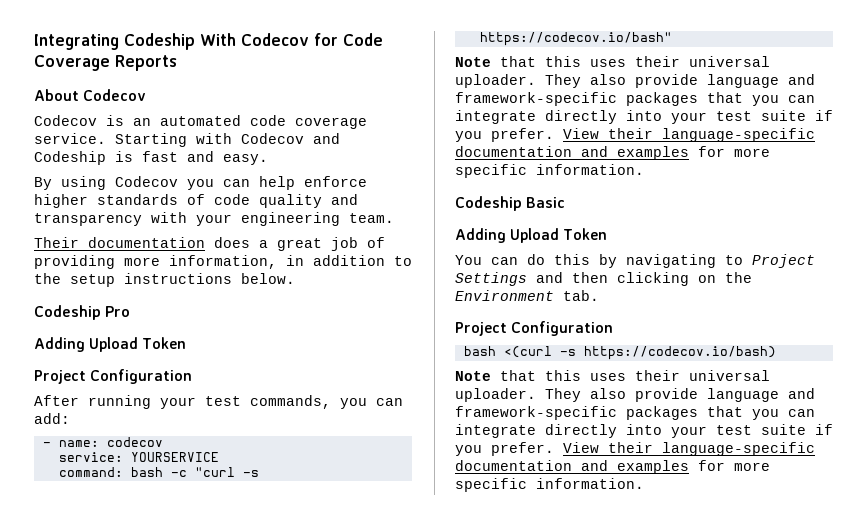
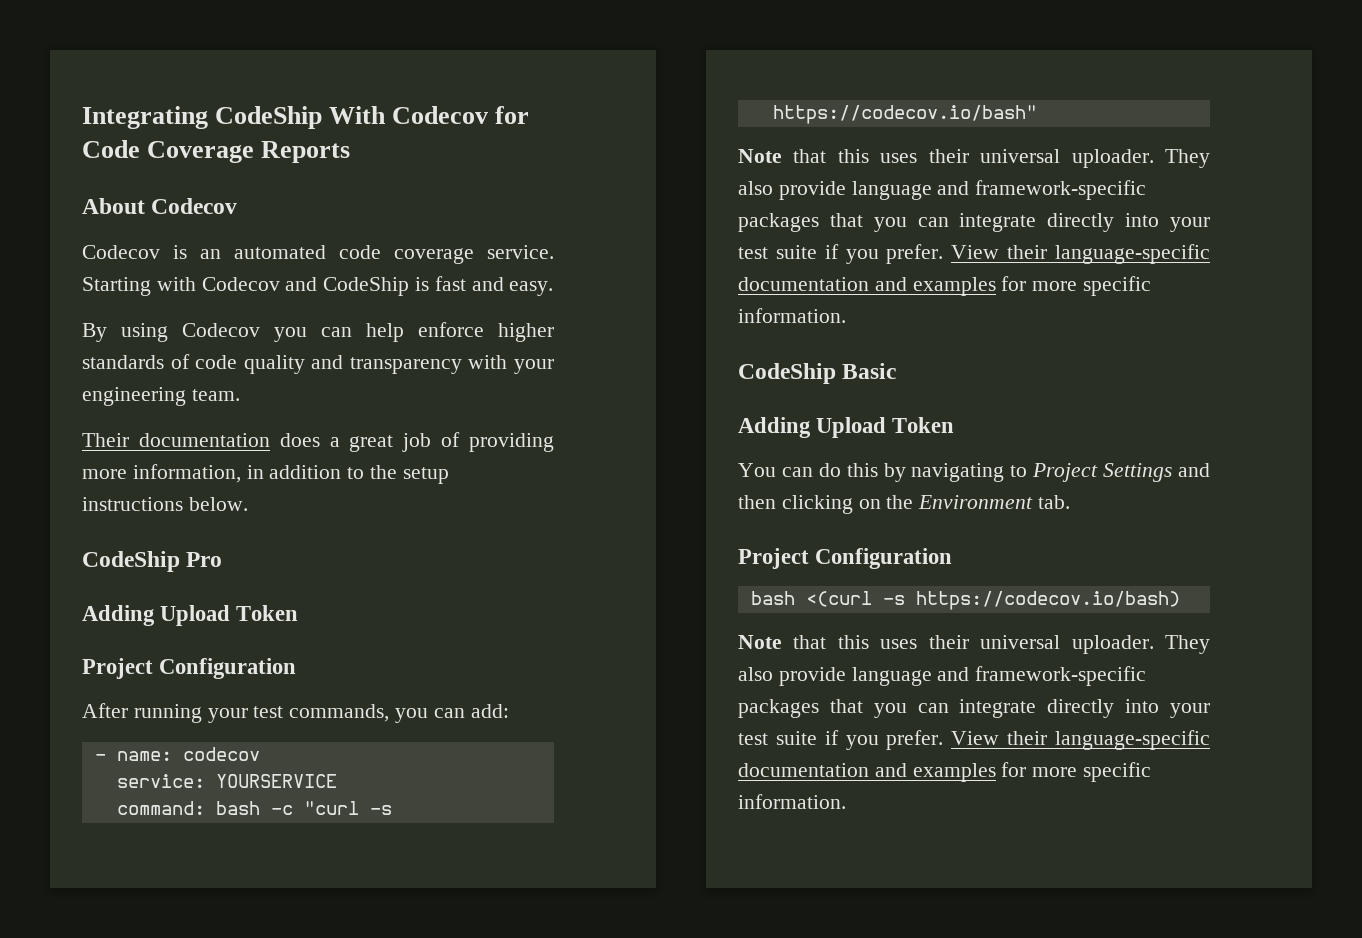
- Integrating Codeship With Codecov for Code Coverage Reports
+ Integrating CodeShip With Codecov for Code Coverage Reports
- Starting with Codecov and Codeship is fast and easy.
+ Starting with Codecov and CodeShip is fast and easy.
- Codeship Pro
+ CodeShip Pro
- Codeship Basic
+ CodeShip Basic

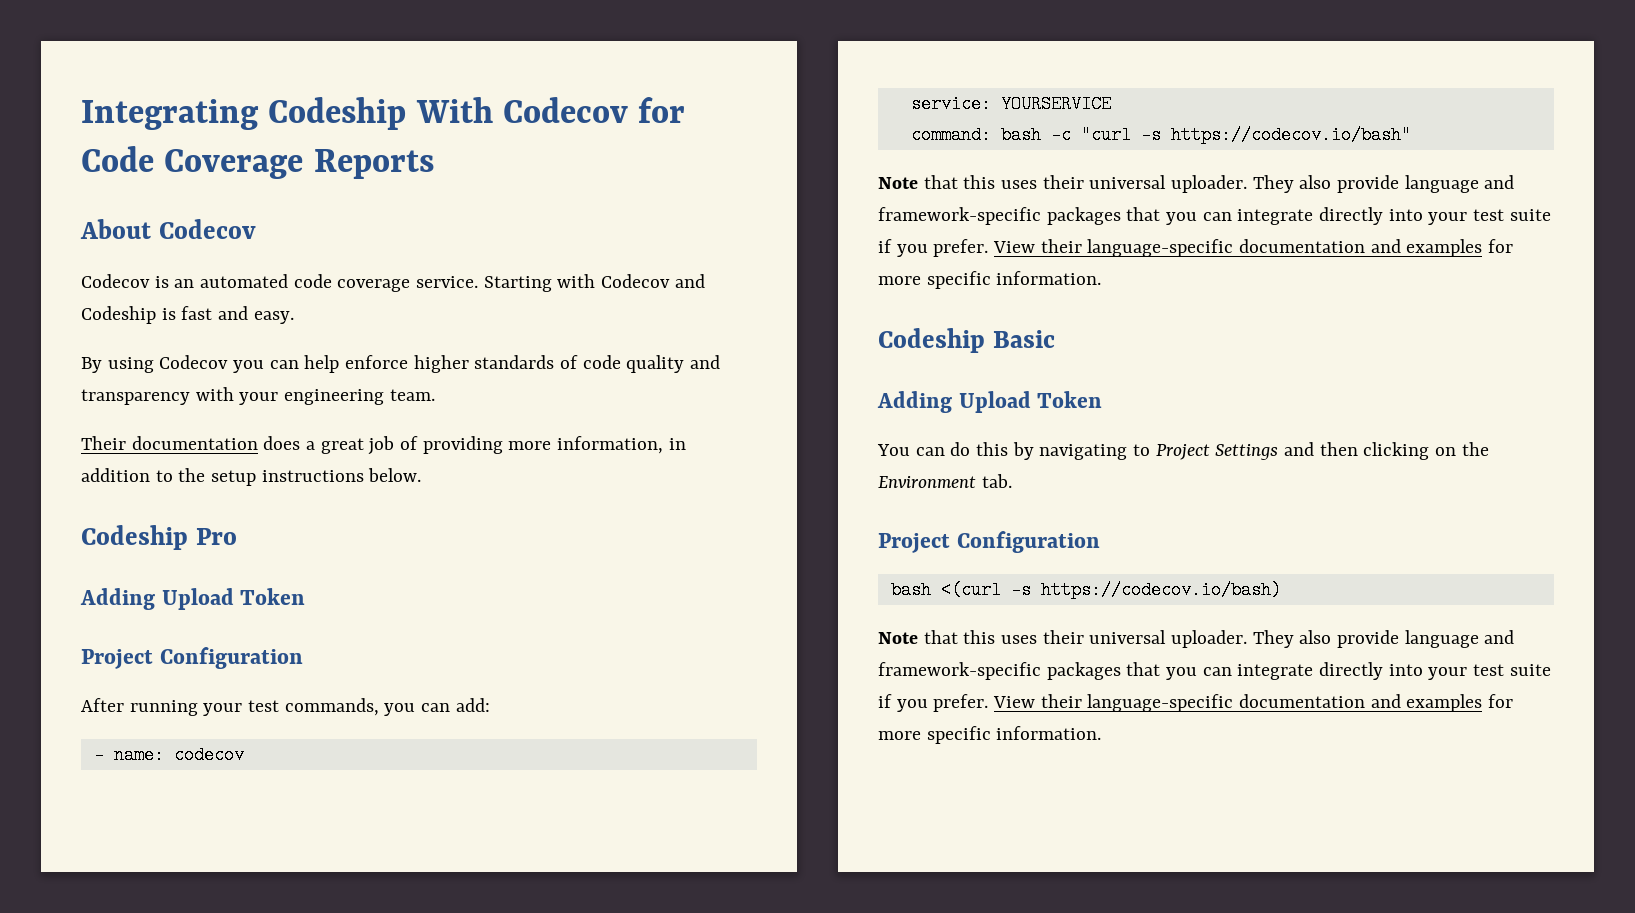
- Integrating CodeShip With Codecov for Code Coverage Reports
+ Integrating Codeship With Codecov for Code Coverage Reports
- Starting with Codecov and CodeShip is fast and easy.
+ Starting with Codecov and Codeship is fast and easy.
- CodeShip Pro
+ Codeship Pro
- CodeShip Basic
+ Codeship Basic

